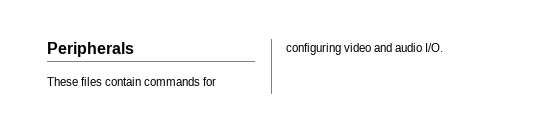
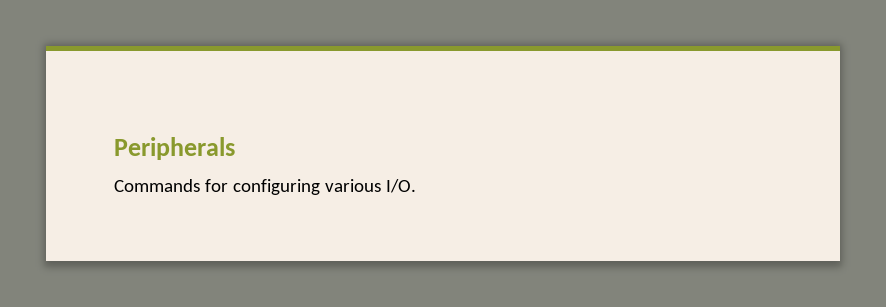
- These files contain commands for configuring video and audio I/O.
+ Commands for configuring various I/O.

